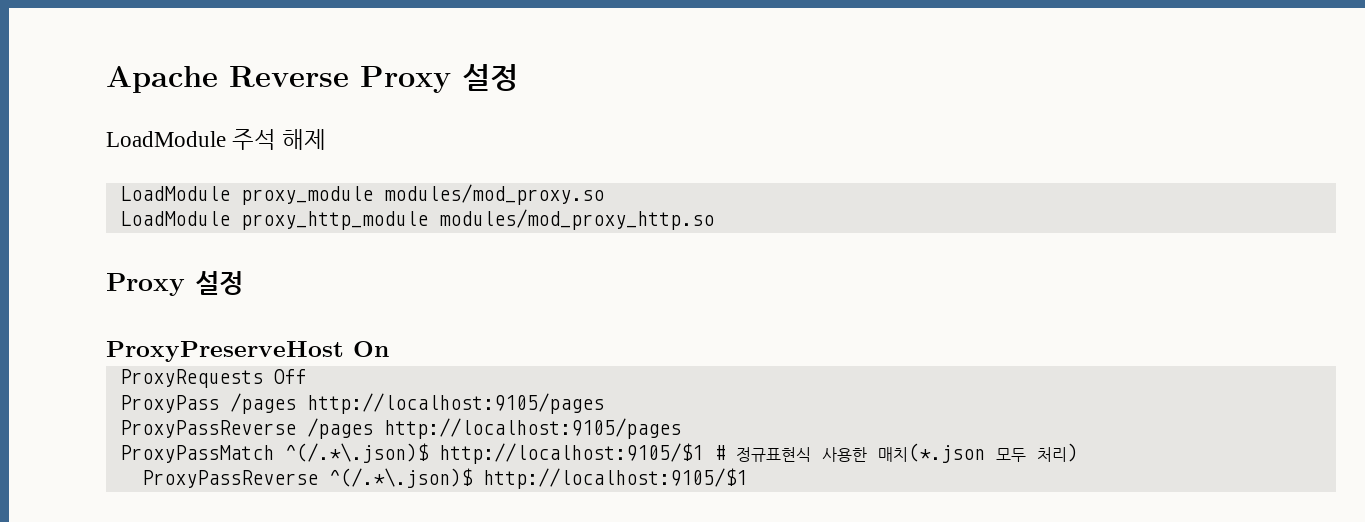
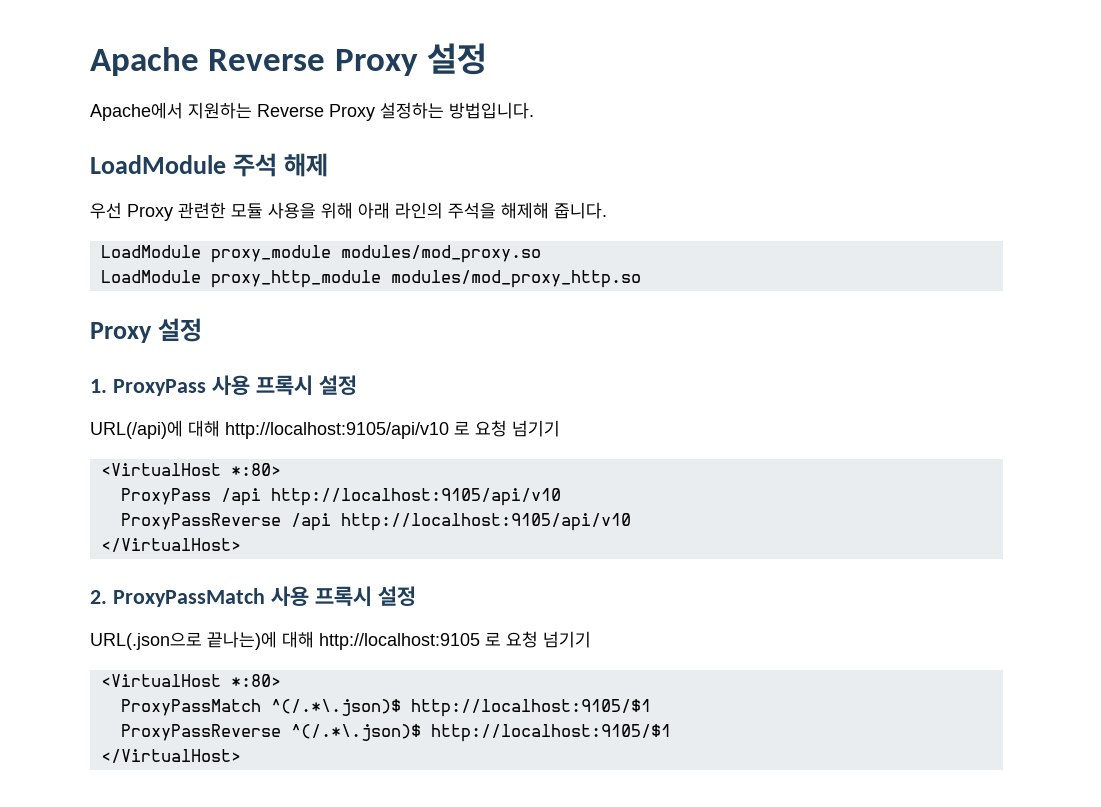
+ Apache에서 지원하는 Reverse Proxy 설정하는 방법입니다.
  LoadModule 주석 해제
+ 우선 Proxy 관련한 모듈 사용을 위해 아래 라인의 주석을 해제해 줍니다.
- ProxyPreserveHost On
- ProxyRequests Off
- ProxyPass /pages http://localhost:9105/pages
- ProxyPassReverse /pages http://localhost:9105/pages
- ProxyPassMatch ^(/.*\.json)$ http://localhost:9105/$1 # 정규표현식 사용한 매치(*.json 모두 처리)
+ 1. ProxyPass 사용 프록시 설정
+ URL(/api)에 대해 http://localhost:9105/api/v10 로 요청 넘기기
+ <VirtualHost *:80>
+ ProxyPass /api http://localhost:9105/api/v10
+ ProxyPassReverse /api http://localhost:9105/api/v10
+ </VirtualHost>
+ 2. ProxyPassMatch 사용 프록시 설정
+ URL(.json으로 끝나는)에 대해 http://localhost:9105 로 요청 넘기기
+ <VirtualHost *:80>
+ ProxyPassMatch ^(/.*\.json)$ http://localhost:9105/$1
  ProxyPassReverse ^(/.*\.json)$ http://localhost:9105/$1
+ </VirtualHost>

